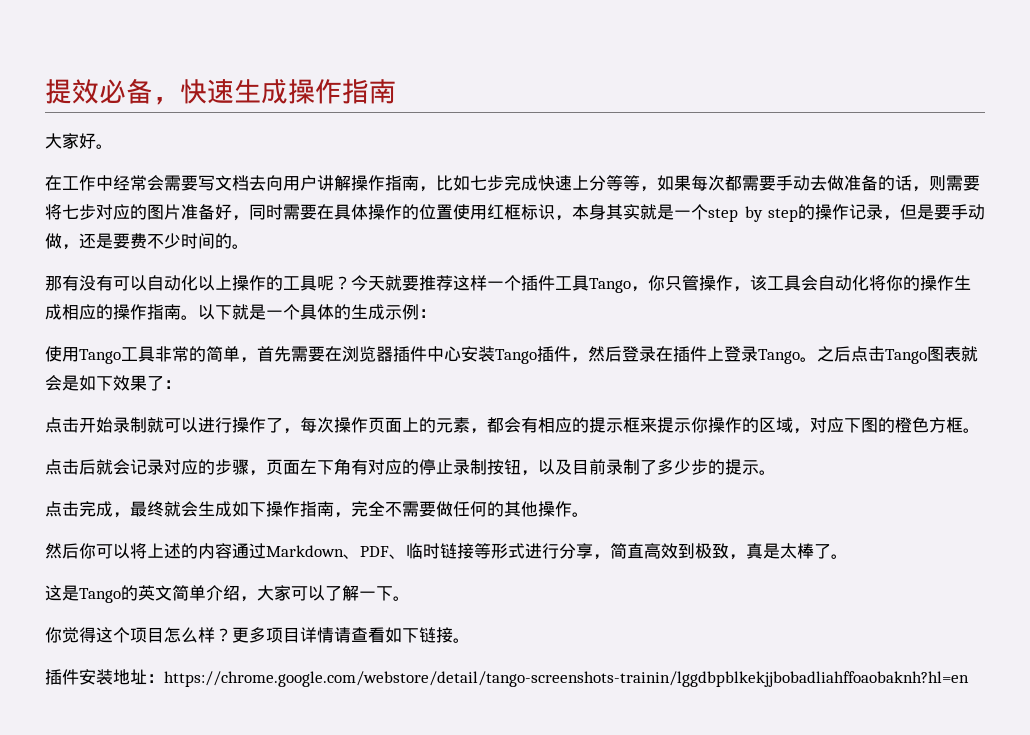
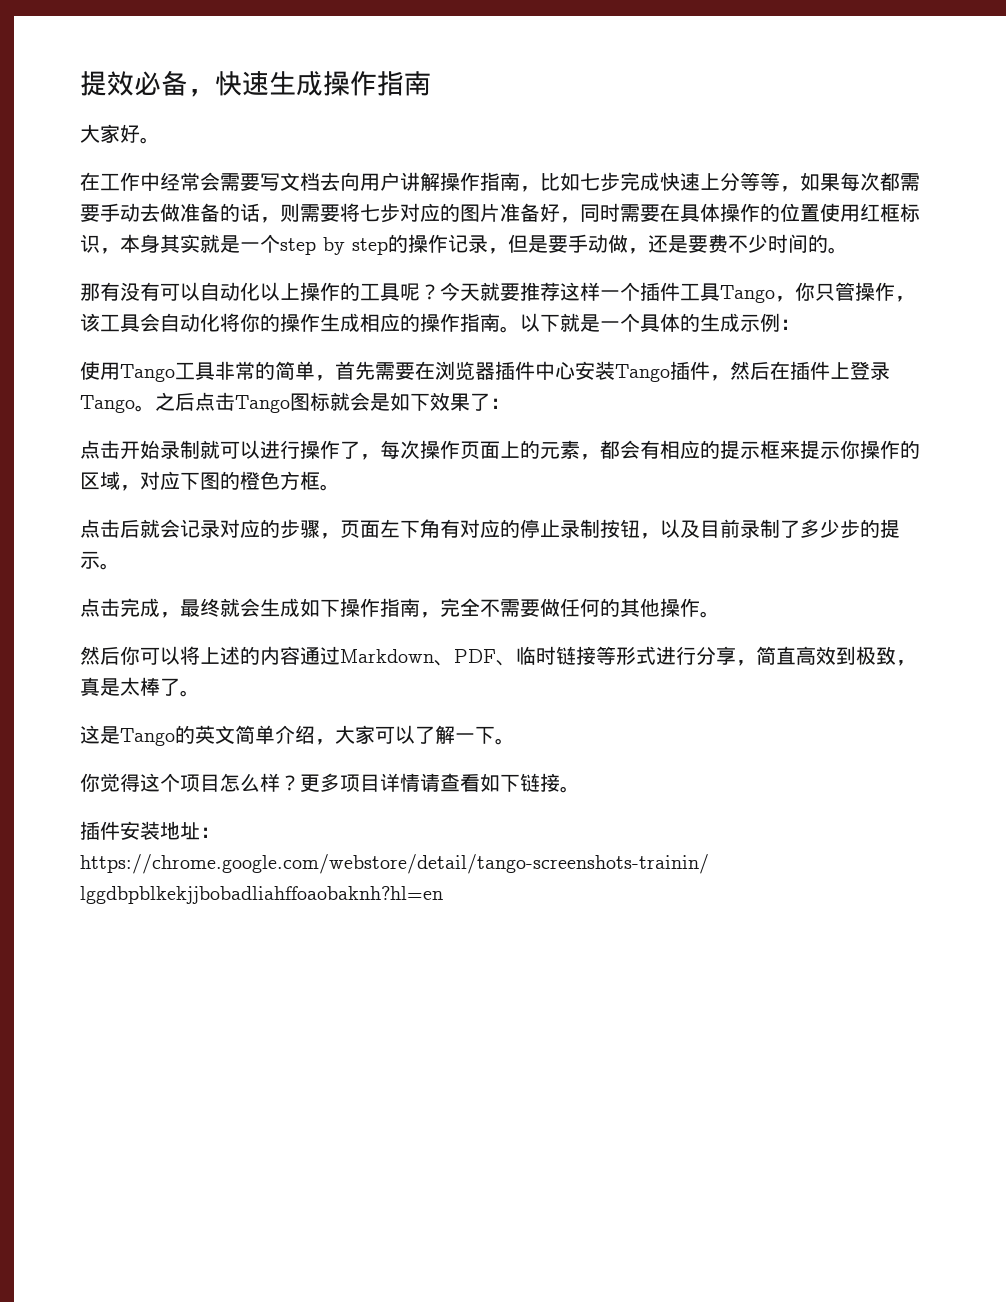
- 使用Tango工具非常的简单，首先需要在浏览器插件中心安装Tango插件，然后登录在插件上登录Tango。
+ 使用Tango工具非常的简单，首先需要在浏览器插件中心安装Tango插件，然后在插件上登录Tango。
- 之后点击Tango图表就会是如下效果了：
+ 之后点击Tango图标就会是如下效果了：

